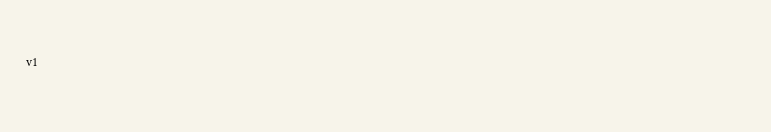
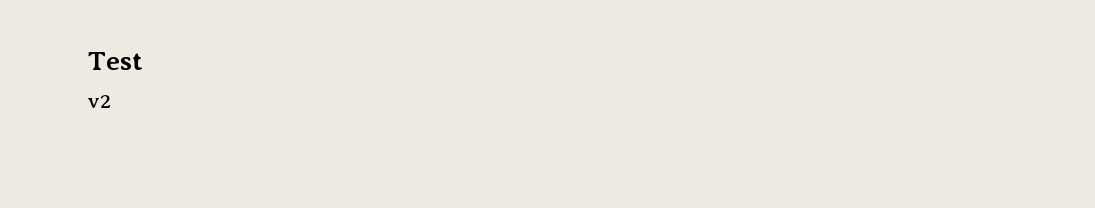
- v1
+ Test
+ v2

